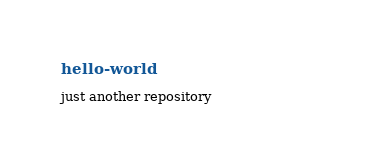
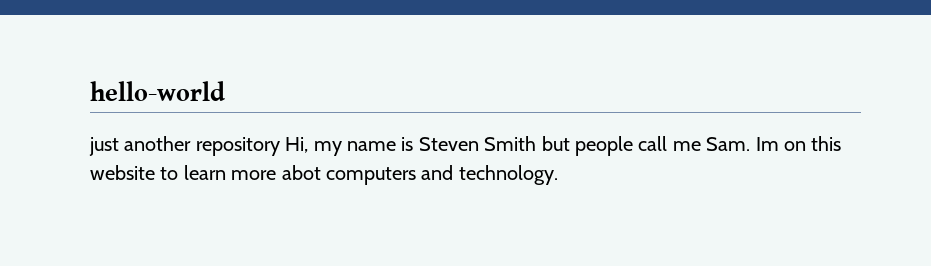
- just another repository
+ just another repository Hi, my name is Steven Smith but people call me Sam. Im on this website to learn more abot computers and technology.

